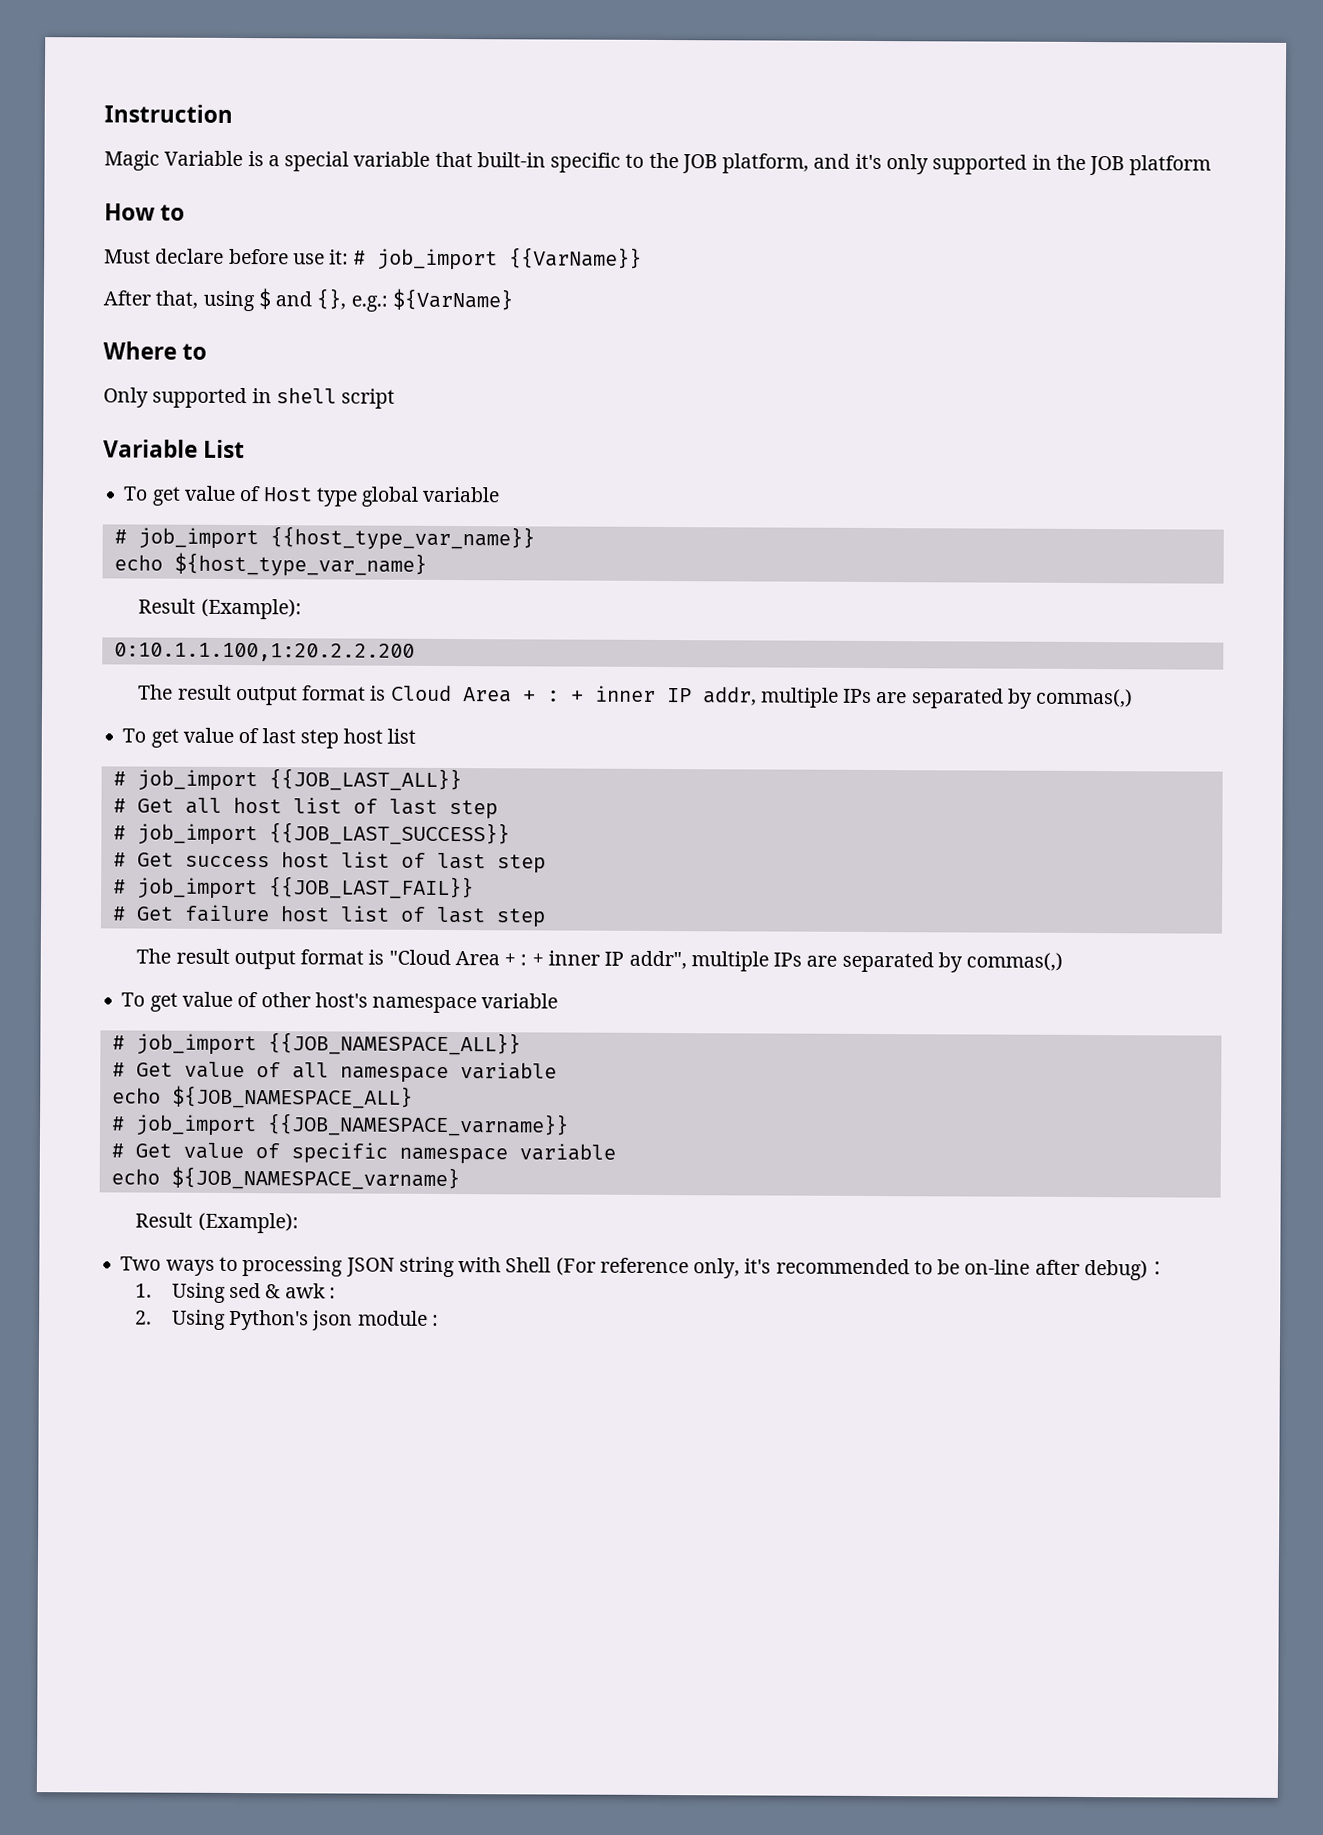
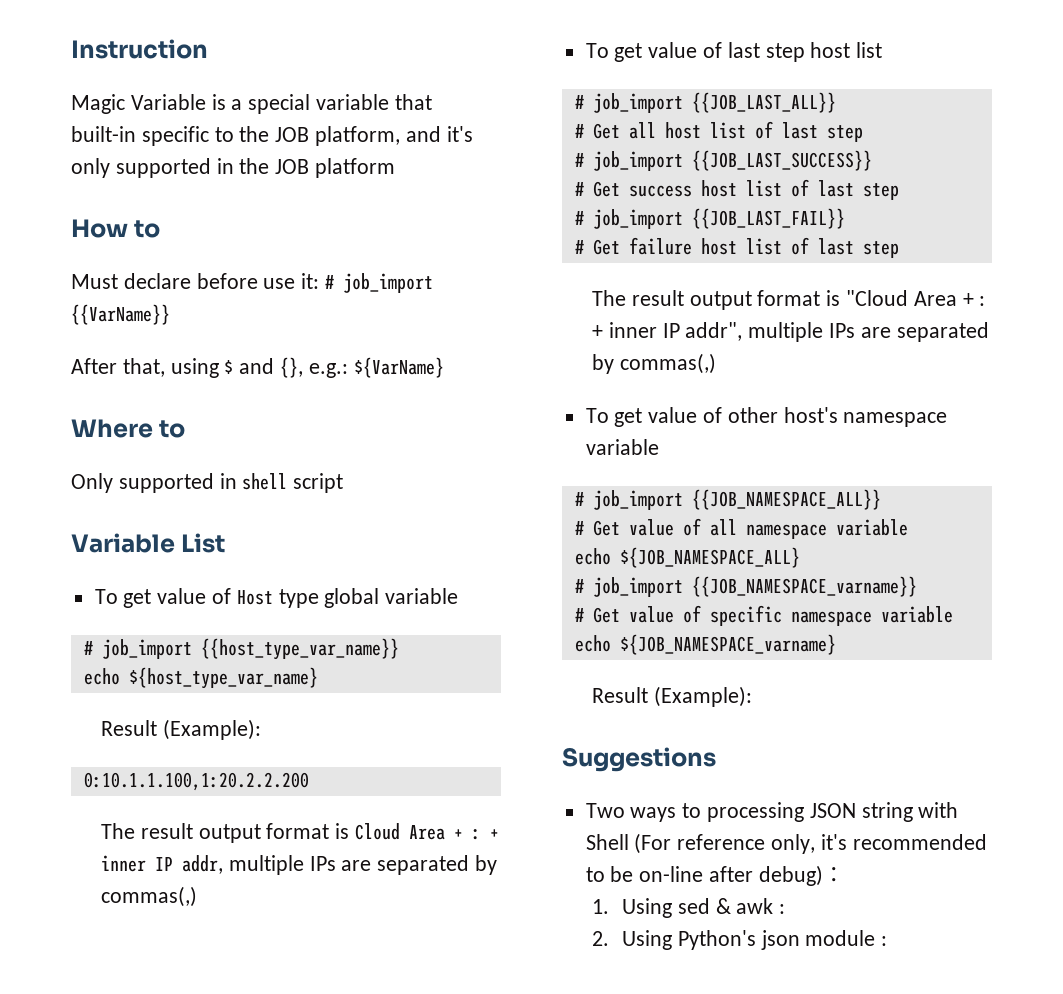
+ Suggestions

